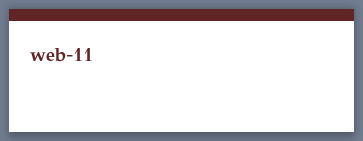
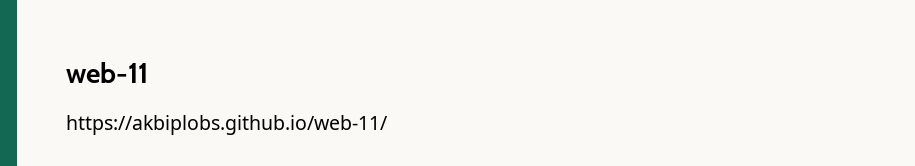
+ https://akbiplobs.github.io/web-11/

